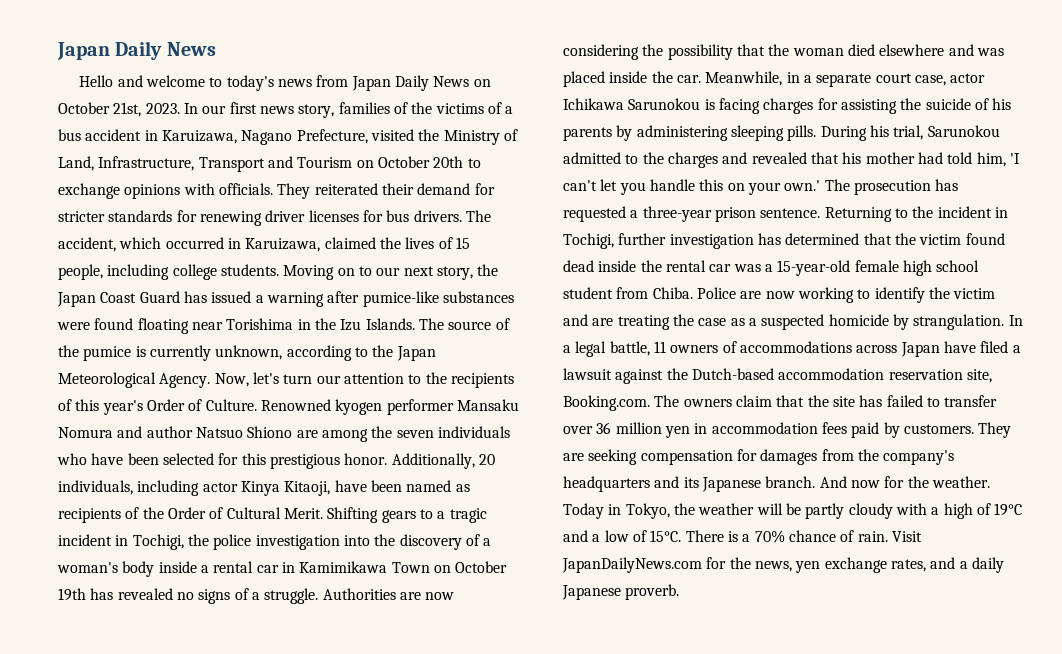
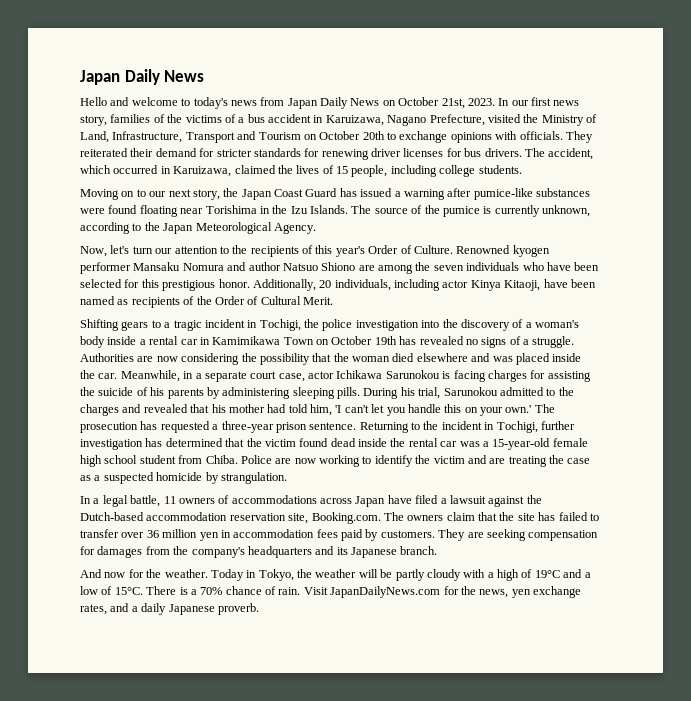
- The accident, which occurred in Karuizawa, claimed the lives of 15 people, including college students. Moving on to our next story, the Japan Coast Guard has issued a warning after pumice-like substances were found floating near Torishima in the Izu Islands.
+ The accident, which occurred in Karuizawa, claimed the lives of 15 people, including college students.
+ Moving on to our next story, the Japan Coast Guard has issued a warning after pumice-like substances were found floating near Torishima in the Izu Islands.
- The source of the pumice is currently unknown, according to the Japan Meteorological Agency. Now, let's turn our attention to the recipients of this year's Order of Culture.
+ The source of the pumice is currently unknown, according to the Japan Meteorological Agency.
+ Now, let's turn our attention to the recipients of this year's Order of Culture.
- Additionally, 20 individuals, including actor Kinya Kitaoji, have been named as recipients of the Order of Cultural Merit. Shifting gears to a tragic incident in Tochigi, the police investigation into the discovery of a woman's body inside a rental car in Kamimikawa Town on October 19th has revealed no signs of a struggle.
+ Additionally, 20 individuals, including actor Kinya Kitaoji, have been named as recipients of the Order of Cultural Merit.
+ Shifting gears to a tragic incident in Tochigi, the police investigation into the discovery of a woman's body inside a rental car in Kamimikawa Town on October 19th has revealed no signs of a struggle.
- Police are now working to identify the victim and are treating the case as a suspected homicide by strangulation. In a legal battle, 11 owners of accommodations across Japan have filed a lawsuit against the Dutch-based accommodation reservation site, Booking.com. The owners claim that the site has failed to transfer over 36 million yen in accommodation fees paid by customers.
+ Police are now working to identify the victim and are treating the case as a suspected homicide by strangulation.
+ In a legal battle, 11 owners of accommodations across Japan have filed a lawsuit against the Dutch-based accommodation reservation site, Booking.com. The owners claim that the site has failed to transfer over 36 million yen in accommodation fees paid by customers.
- They are seeking compensation for damages from the company's headquarters and its Japanese branch. And now for the weather.
+ They are seeking compensation for damages from the company's headquarters and its Japanese branch.
+ And now for the weather.

